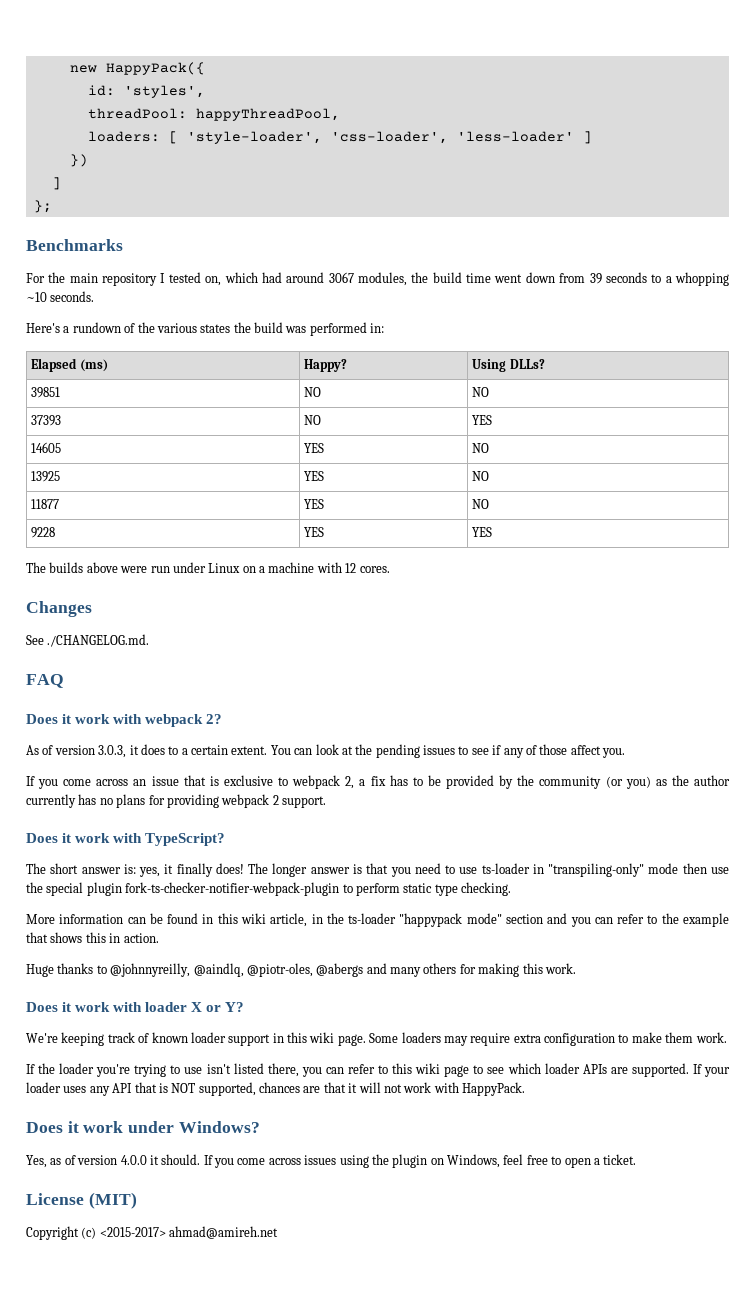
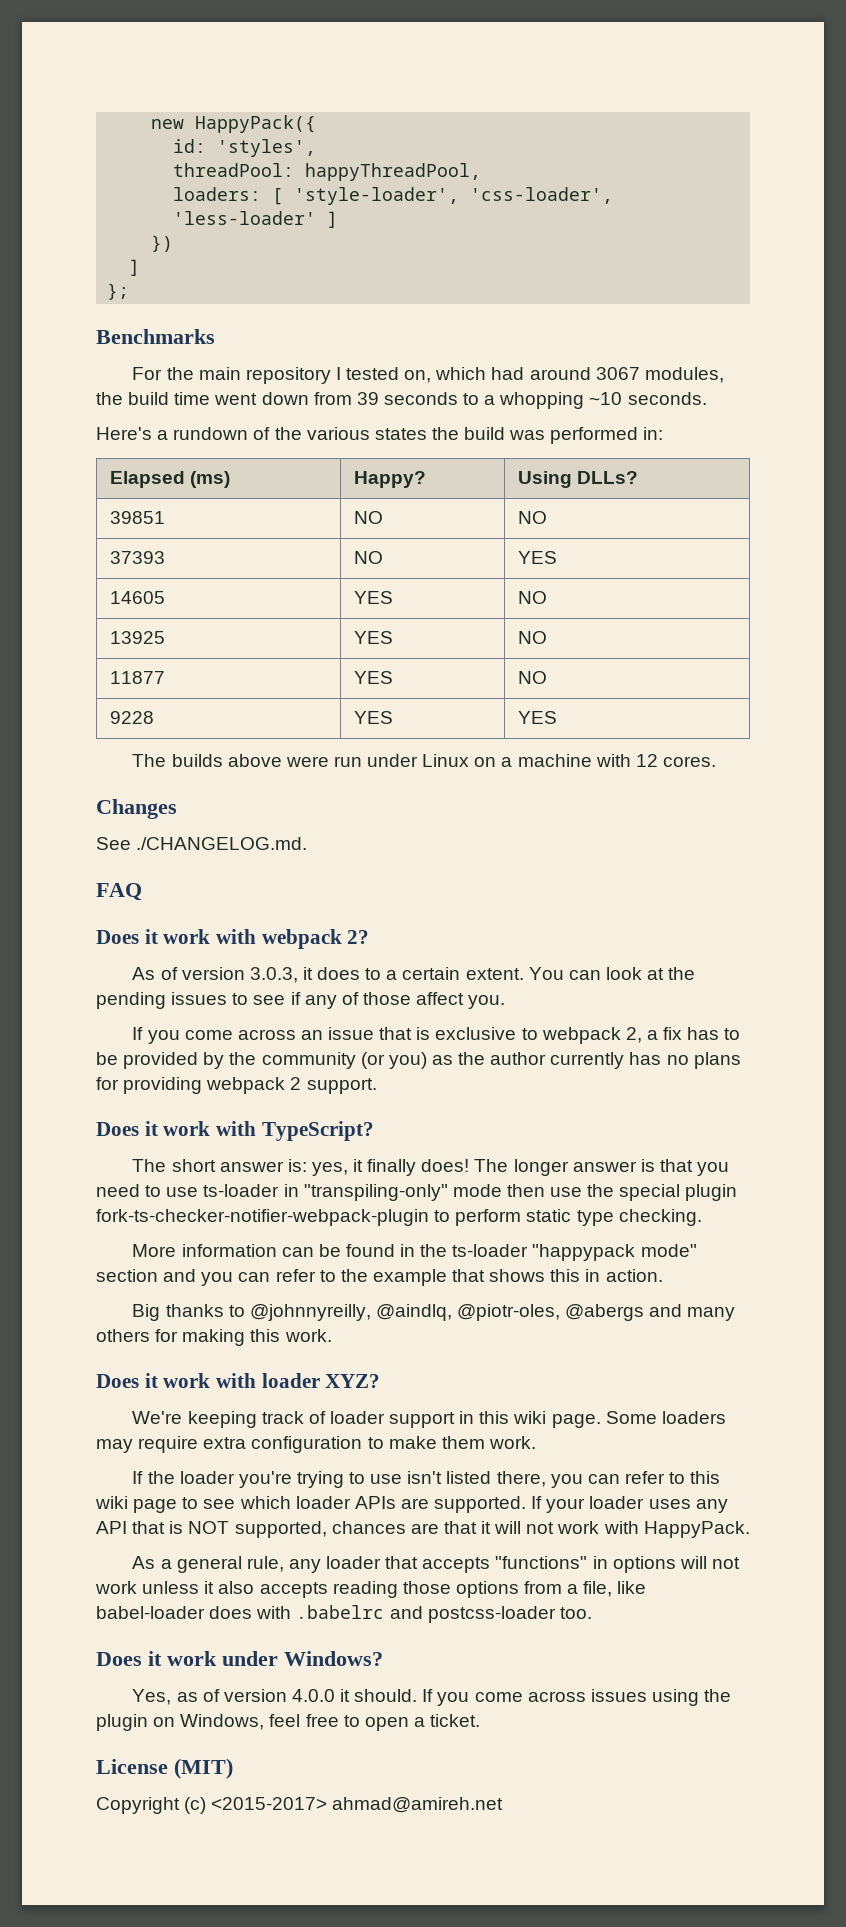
- More information can be found in this wiki article, in the ts-loader "happypack mode" section and you can refer to the example that shows this in action.
+ More information can be found in the ts-loader "happypack mode" section and you can refer to the example that shows this in action.
- Huge thanks to @johnnyreilly, @aindlq, @piotr-oles, @abergs and many others for making this work.
+ Big thanks to @johnnyreilly, @aindlq, @piotr-oles, @abergs and many others for making this work.
- Does it work with loader X or Y?
+ Does it work with loader XYZ?
- We're keeping track of known loader support in this wiki page.
+ We're keeping track of loader support in this wiki page.
+ As a general rule, any loader that accepts "functions" in options will not work unless it also accepts reading those options from a file, like babel-loader does with .babelrc and postcss-loader too.

